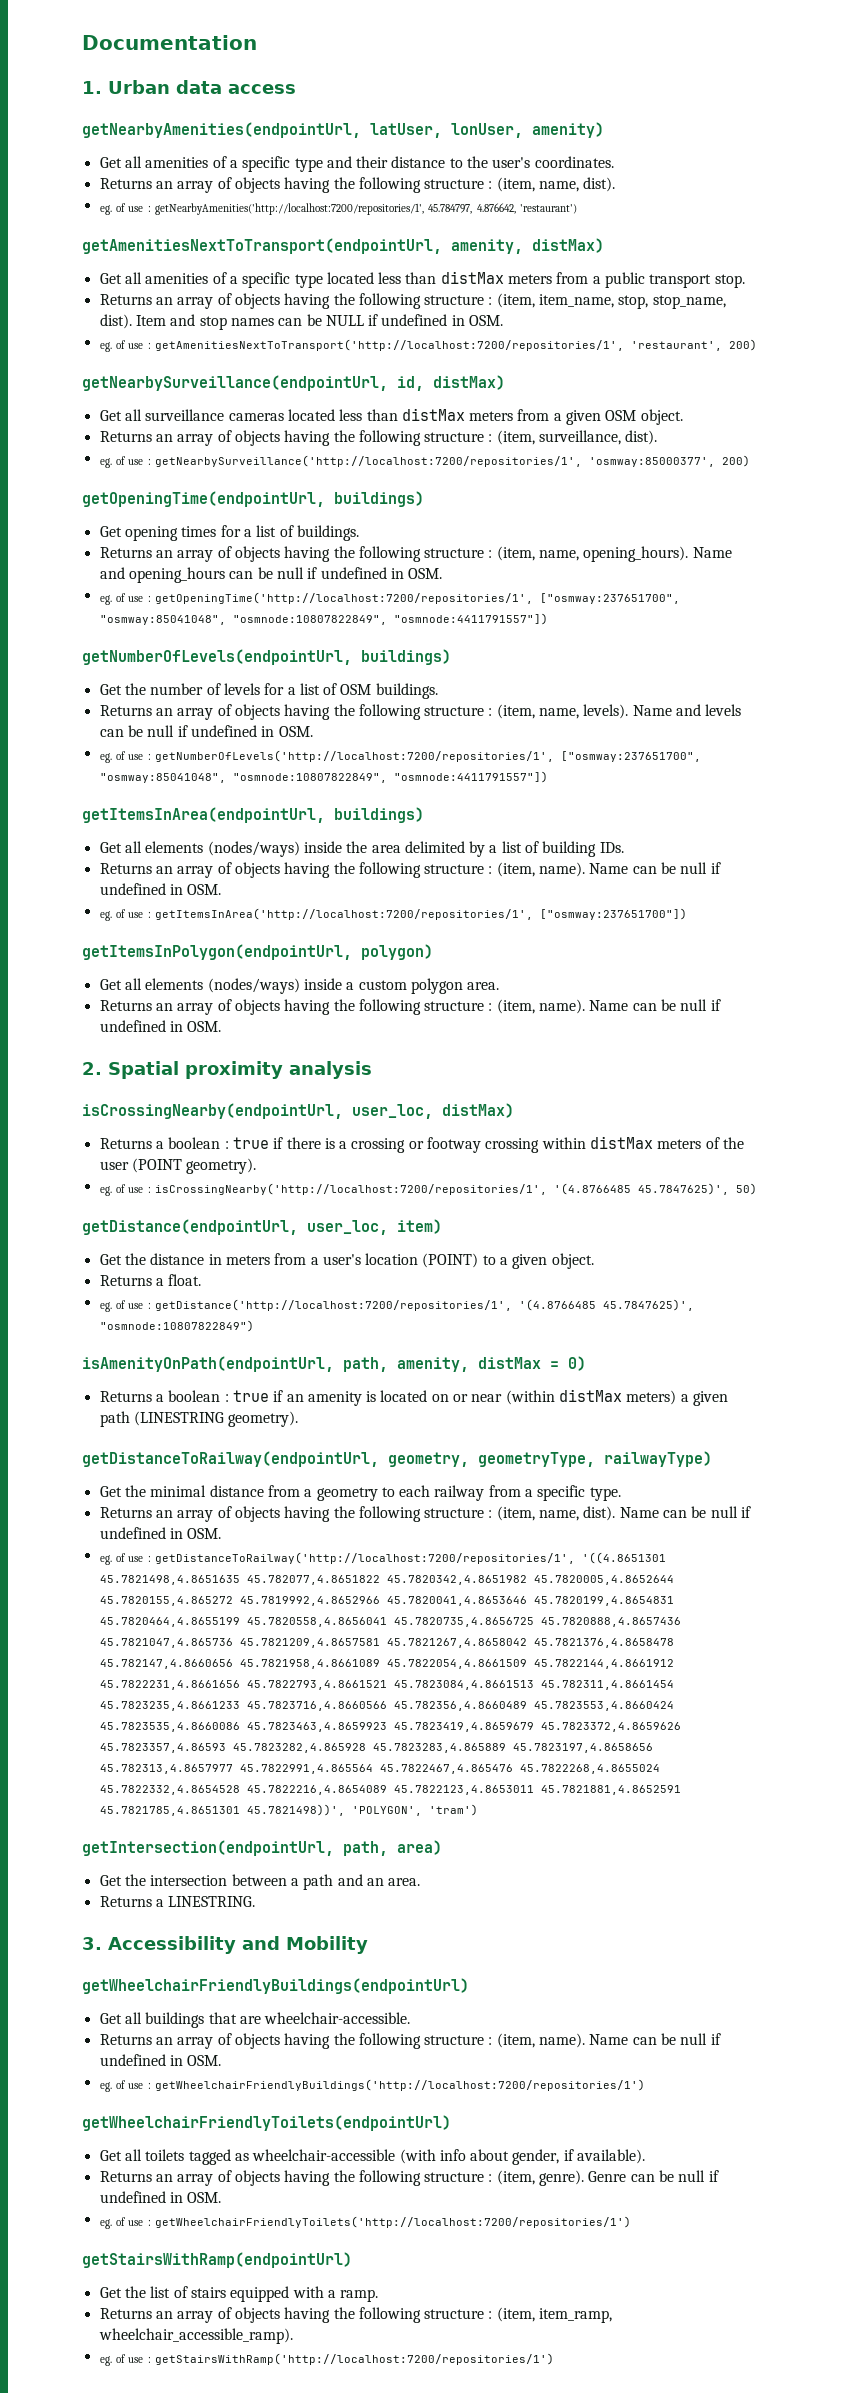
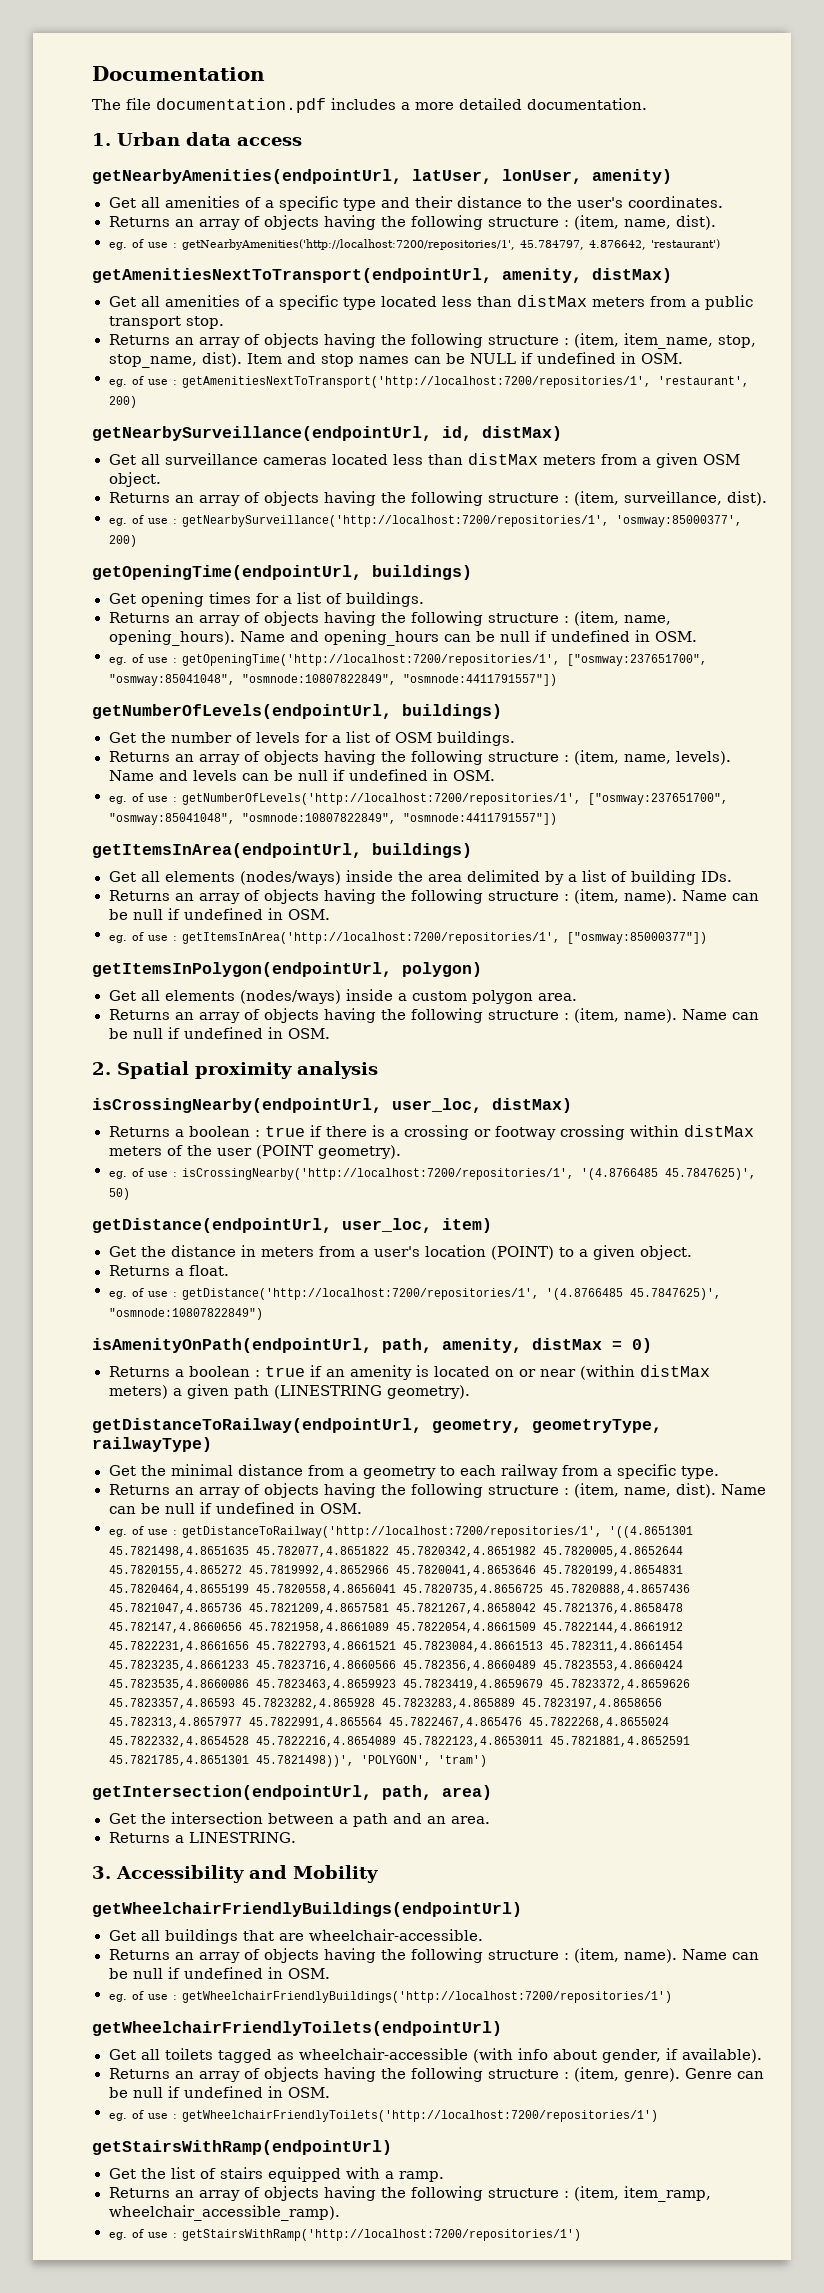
+ The file documentation.pdf includes a more detailed documentation.
- eg. of use : getItemsInArea('http://localhost:7200/repositories/1', ["osmway:237651700"])
+ eg. of use : getItemsInArea('http://localhost:7200/repositories/1', ["osmway:85000377"])

